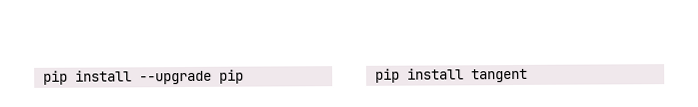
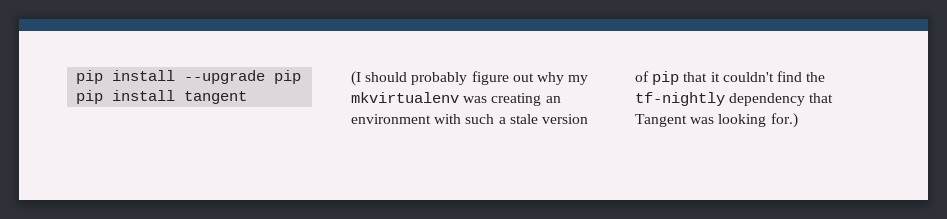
+ (I should probably figure out why my mkvirtualenv was creating an environment with such a stale version of pip that it couldn't find the tf-nightly dependency that Tangent was looking for.)

